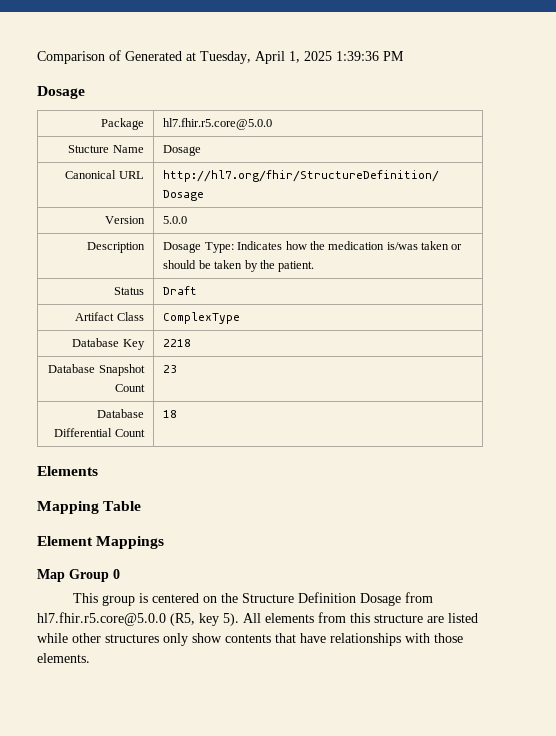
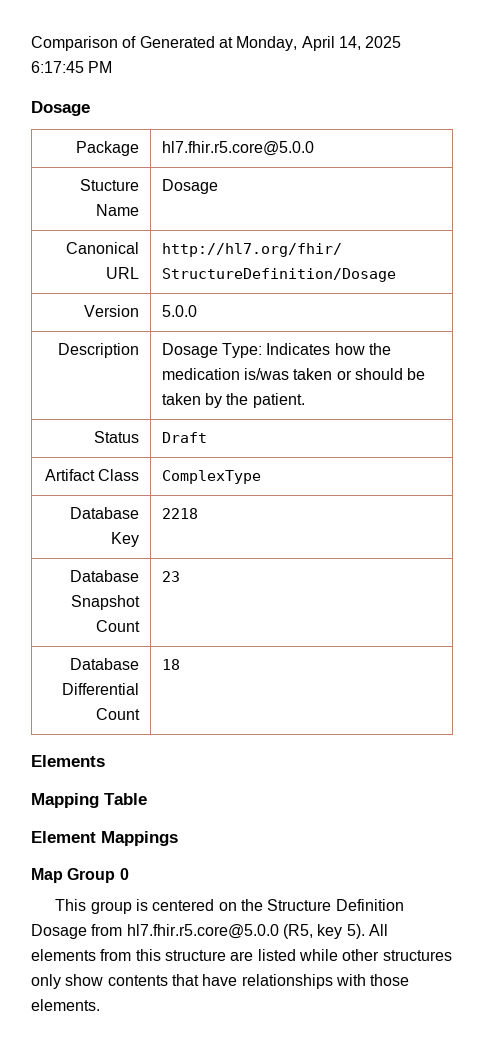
- Comparison of Generated at Tuesday, April 1, 2025 1:39:36 PM
+ Comparison of Generated at Monday, April 14, 2025 6:17:45 PM

